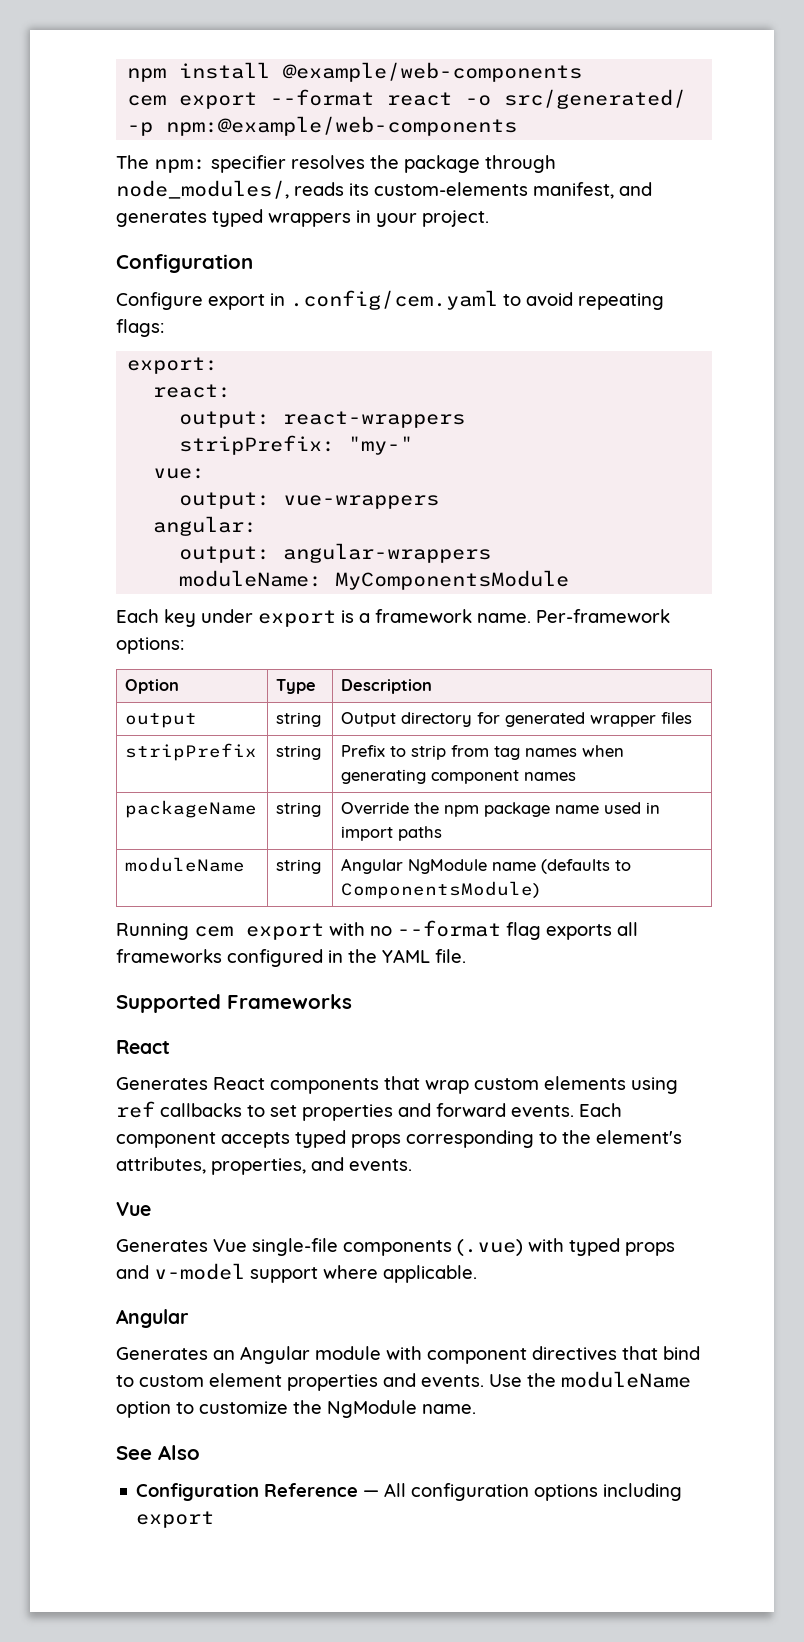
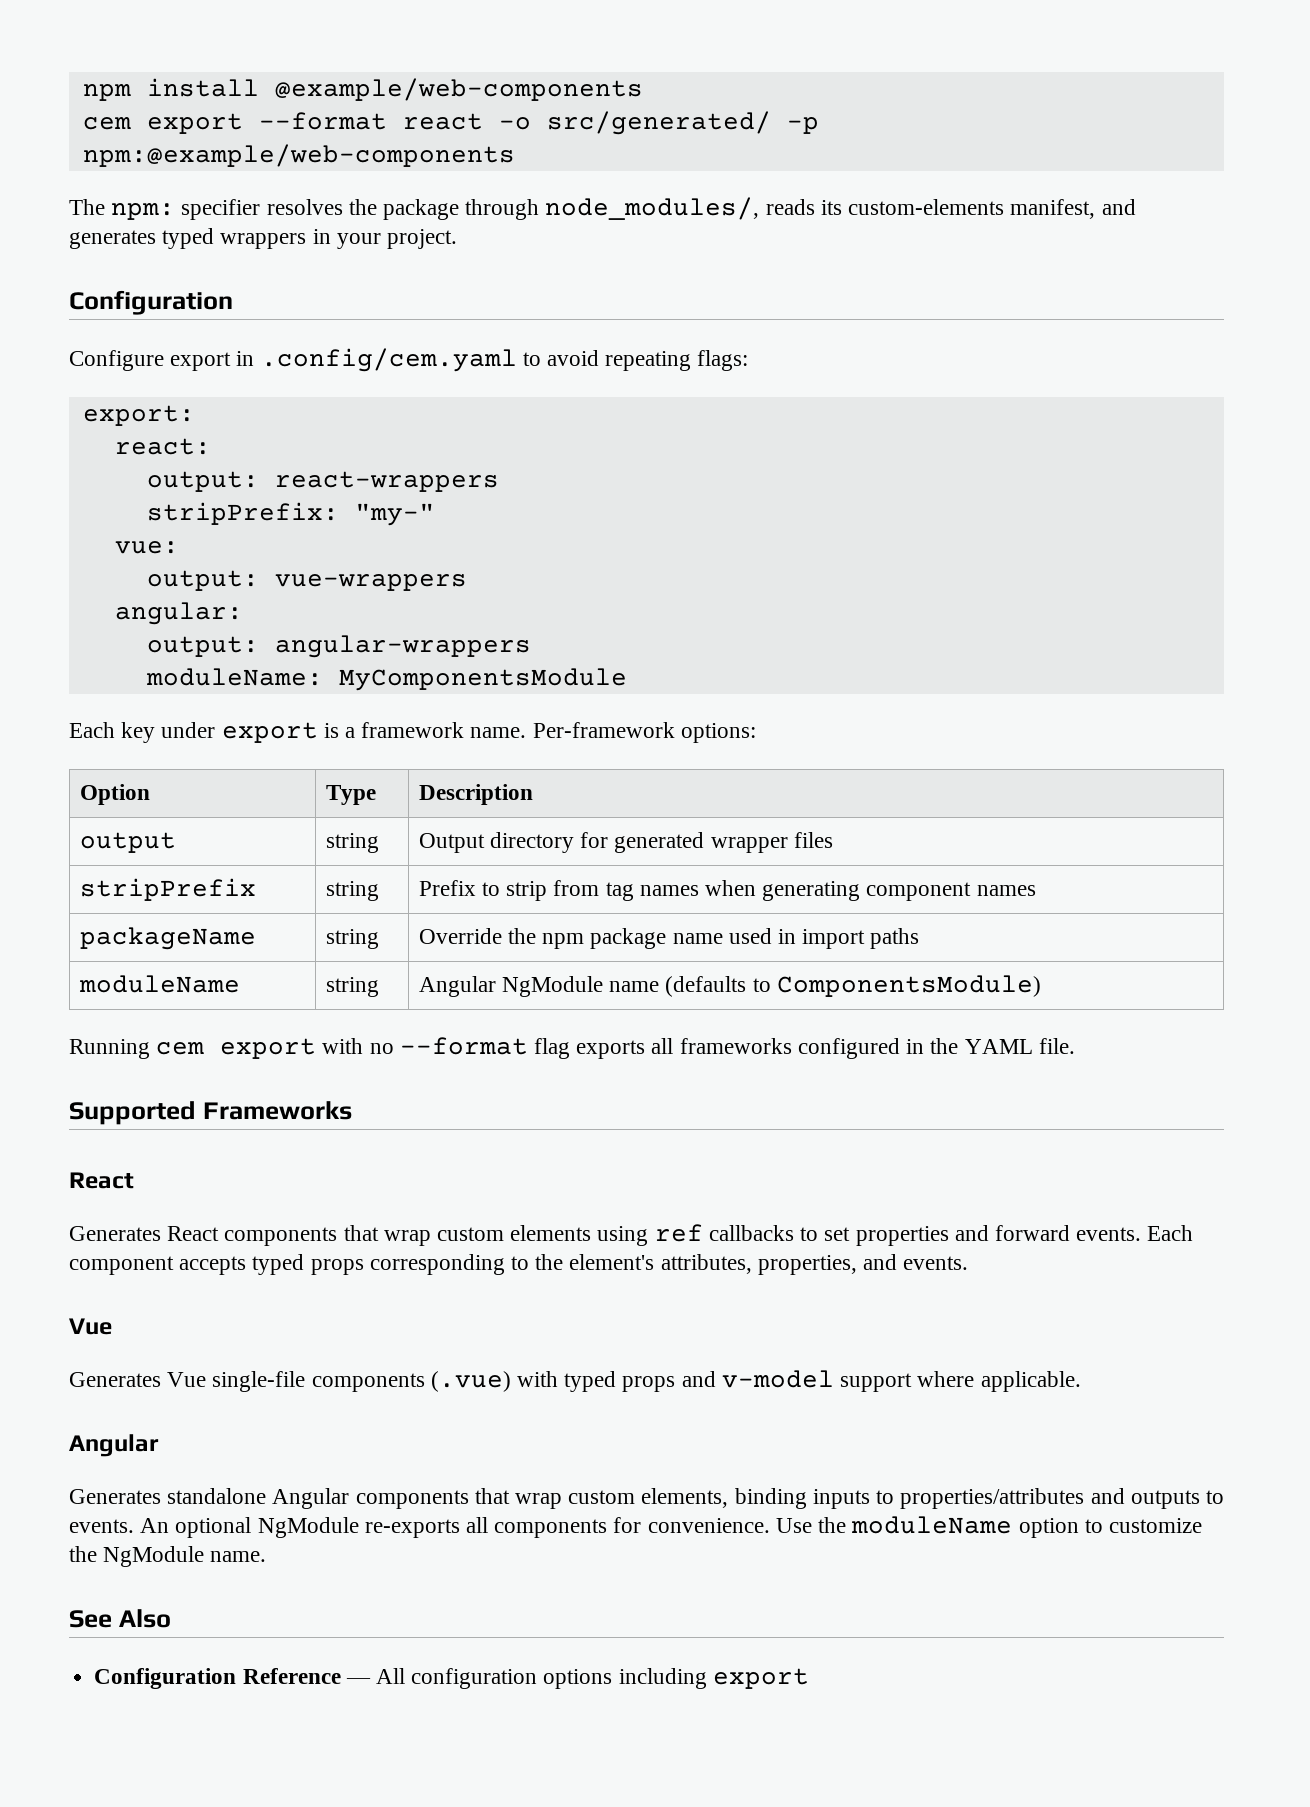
- Generates an Angular module with component directives that bind to custom element properties and events.
+ Generates standalone Angular components that wrap custom elements, binding inputs to properties/attributes and outputs to events. An optional NgModule re-exports all components for convenience.

